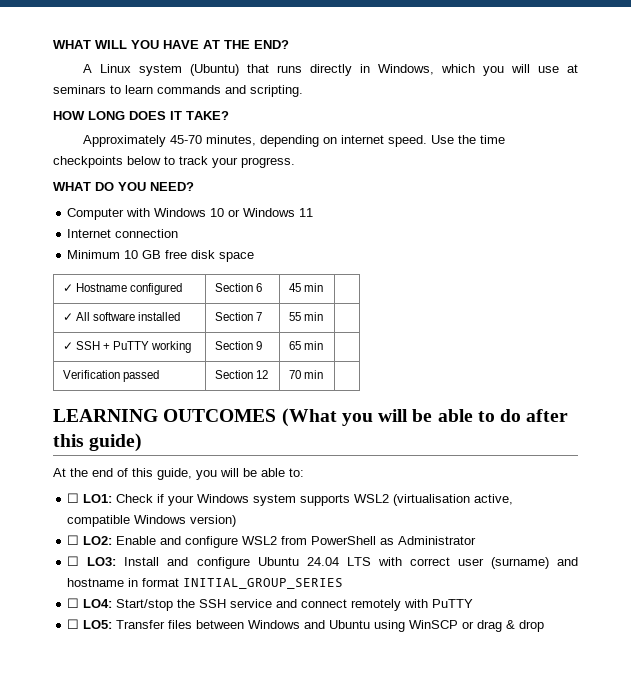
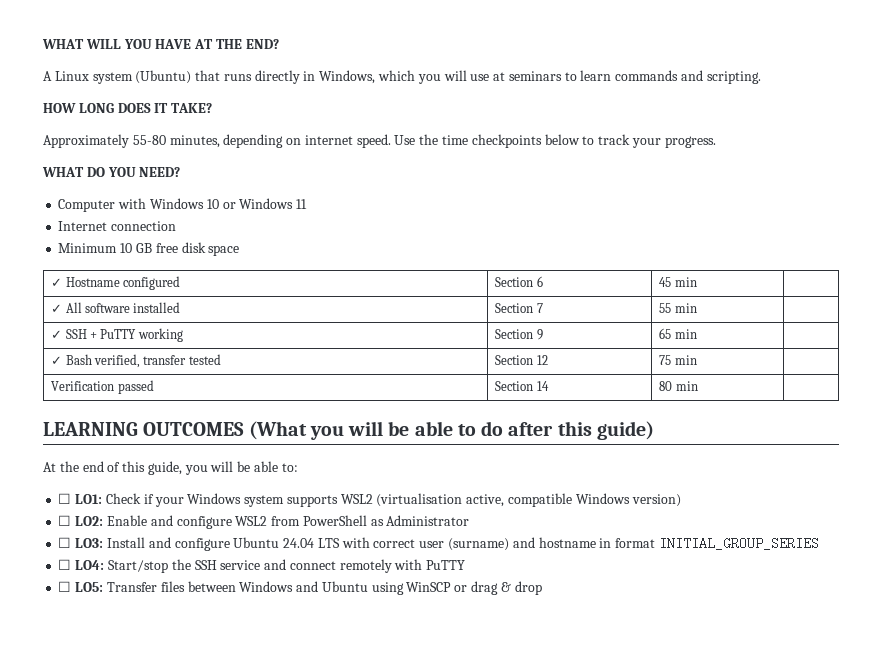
- Approximately 45-70 minutes, depending on internet speed.
+ Approximately 55-80 minutes, depending on internet speed.
+ ✓ Bash verified, transfer tested | Section 12 | 75 min |
- Verification passed | Section 12 | 70 min |
+ Verification passed | Section 14 | 80 min |

